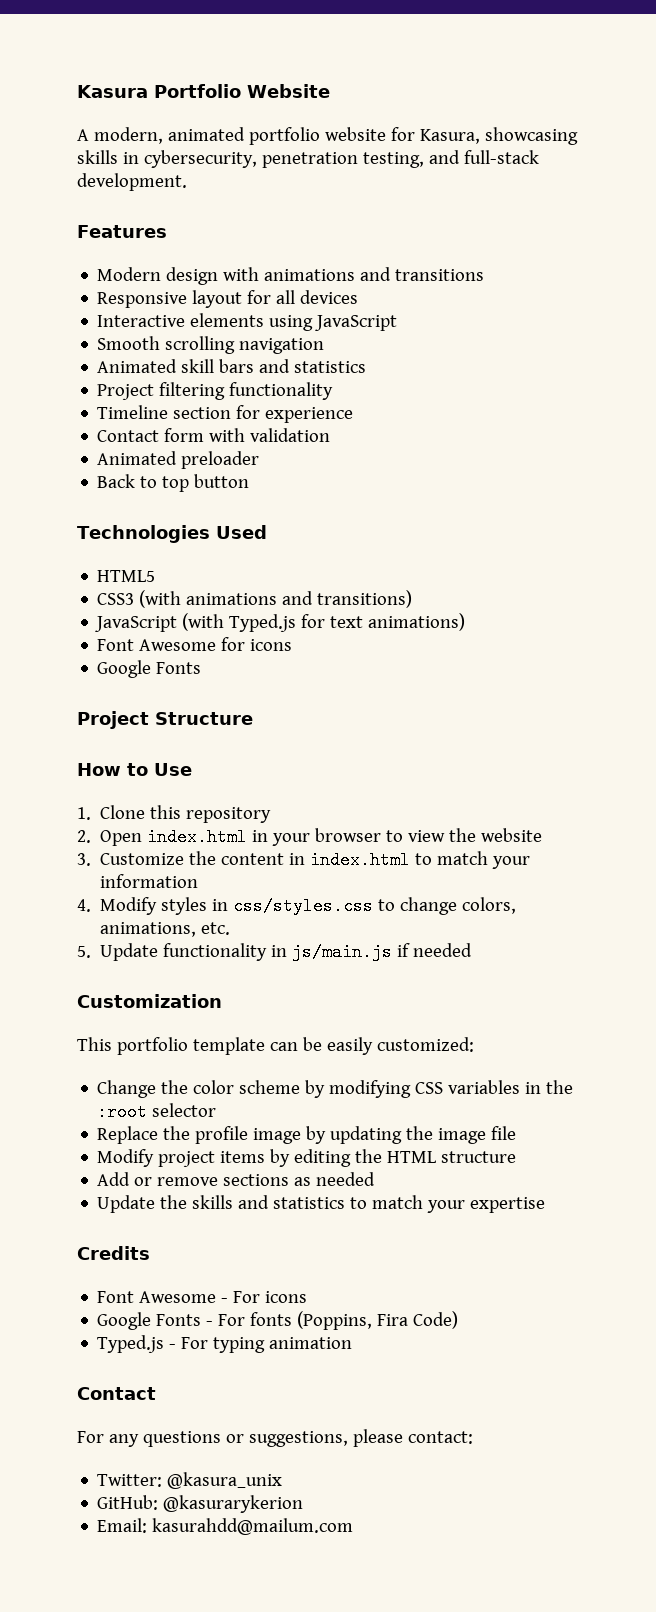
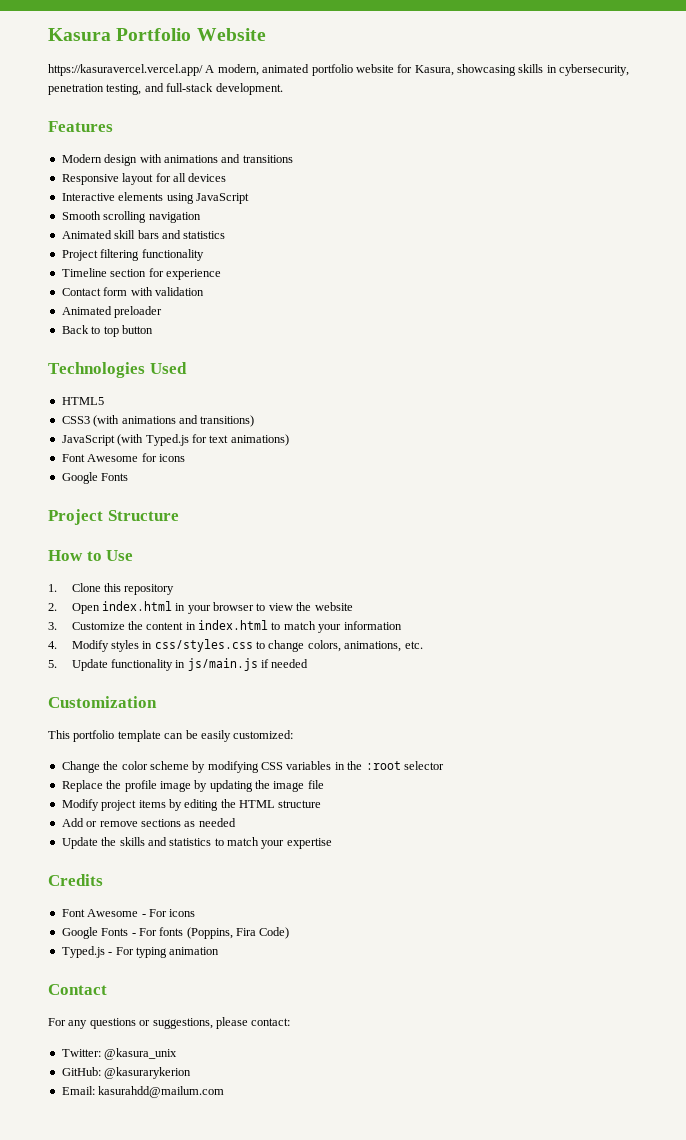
- A modern, animated portfolio website for Kasura, showcasing skills in cybersecurity, penetration testing, and full-stack development.
+ https://kasuravercel.vercel.app/ A modern, animated portfolio website for Kasura, showcasing skills in cybersecurity, penetration testing, and full-stack development.

